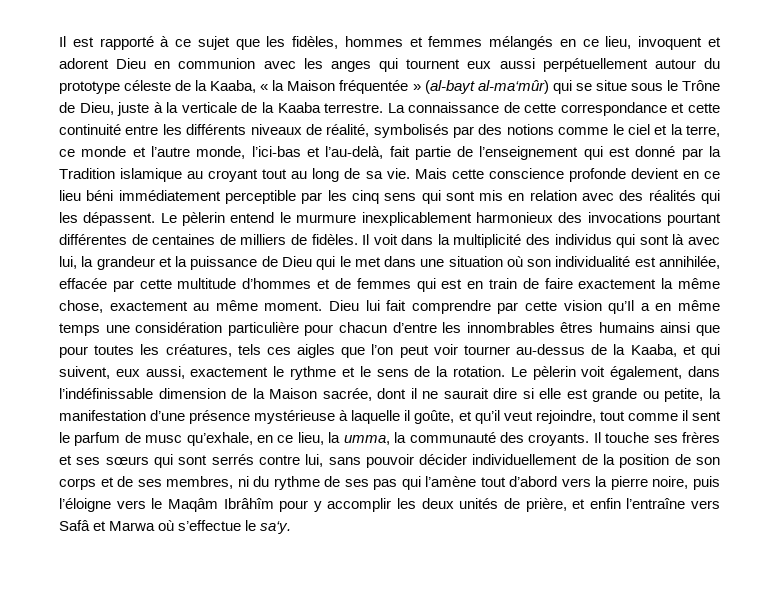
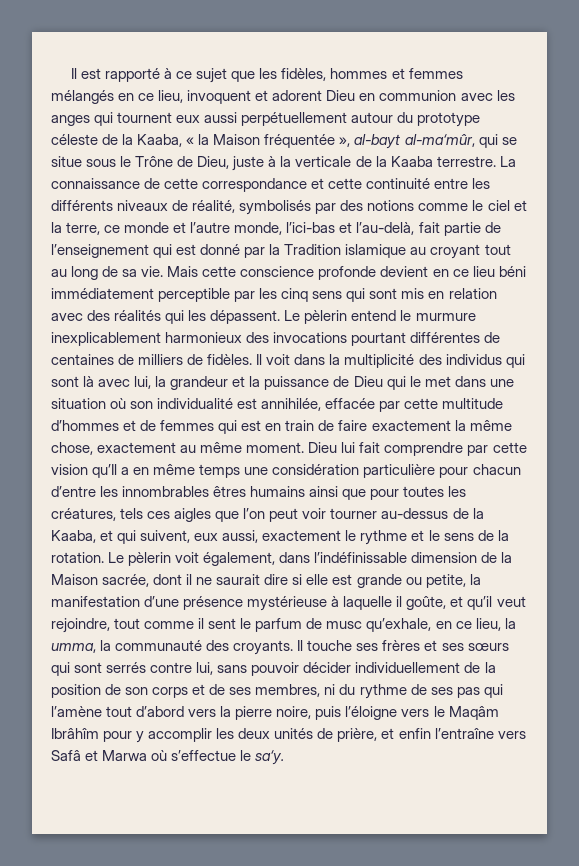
- Il est rapporté à ce sujet que les fidèles, hommes et femmes mélangés en ce lieu, invoquent et adorent Dieu en communion avec les anges qui tournent eux aussi perpétuellement autour du prototype céleste de la Kaaba, « la Maison fréquentée » (al-bayt al-ma‘mûr) qui se situe sous le Trône de Dieu, juste à la verticale de la Kaaba terrestre.
+ Il est rapporté à ce sujet que les fidèles, hommes et femmes mélangés en ce lieu, invoquent et adorent Dieu en communion avec les anges qui tournent eux aussi perpétuellement autour du prototype céleste de la Kaaba, « la Maison fréquentée », al-bayt al-ma‘mûr, qui se situe sous le Trône de Dieu, juste à la verticale de la Kaaba terrestre.

